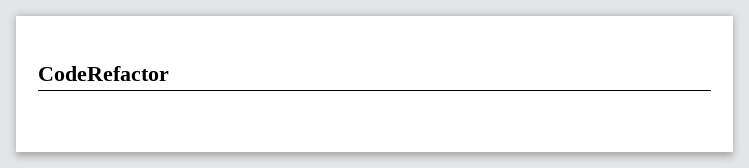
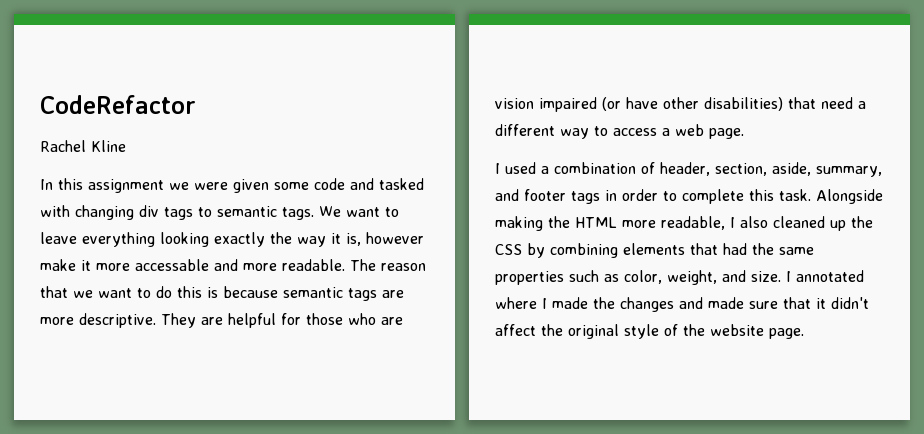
+ Rachel Kline
+ In this assignment we were given some code and tasked with changing div tags to semantic tags. We want to leave everything looking exactly the way it is, however make it more accessable and more readable. The reason that we want to do this is because semantic tags are more descriptive. They are helpful for those who are vision impaired (or have other disabilities) that need a different way to access a web page.
+ I used a combination of header, section, aside, summary, and footer tags in order to complete this task. Alongside making the HTML more readable, I also cleaned up the CSS by combining elements that had the same properties such as color, weight, and size. I annotated where I made the changes and made sure that it didn't affect the original style of the website page.

